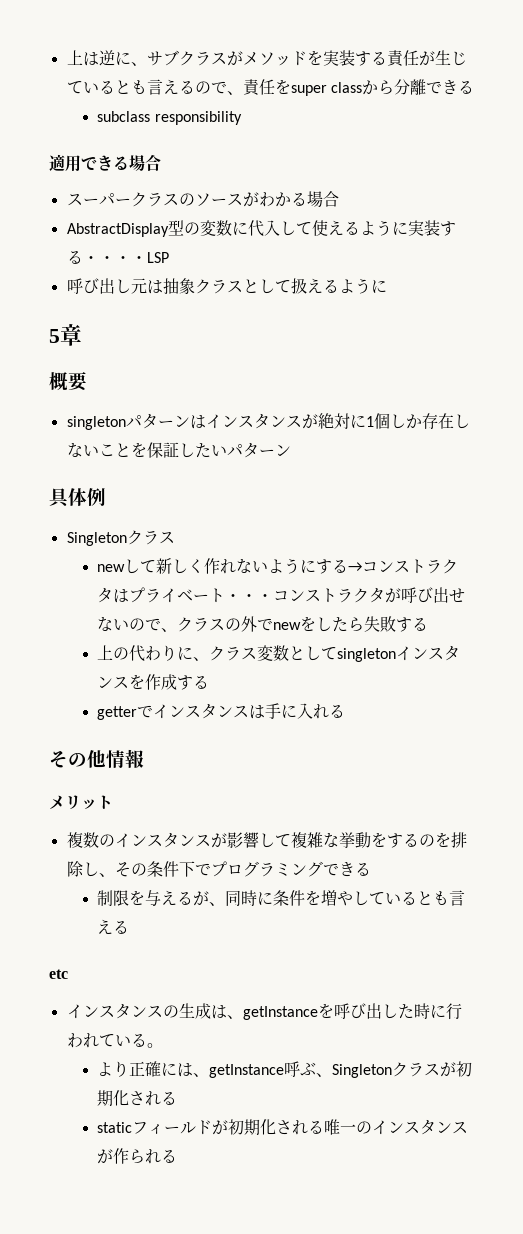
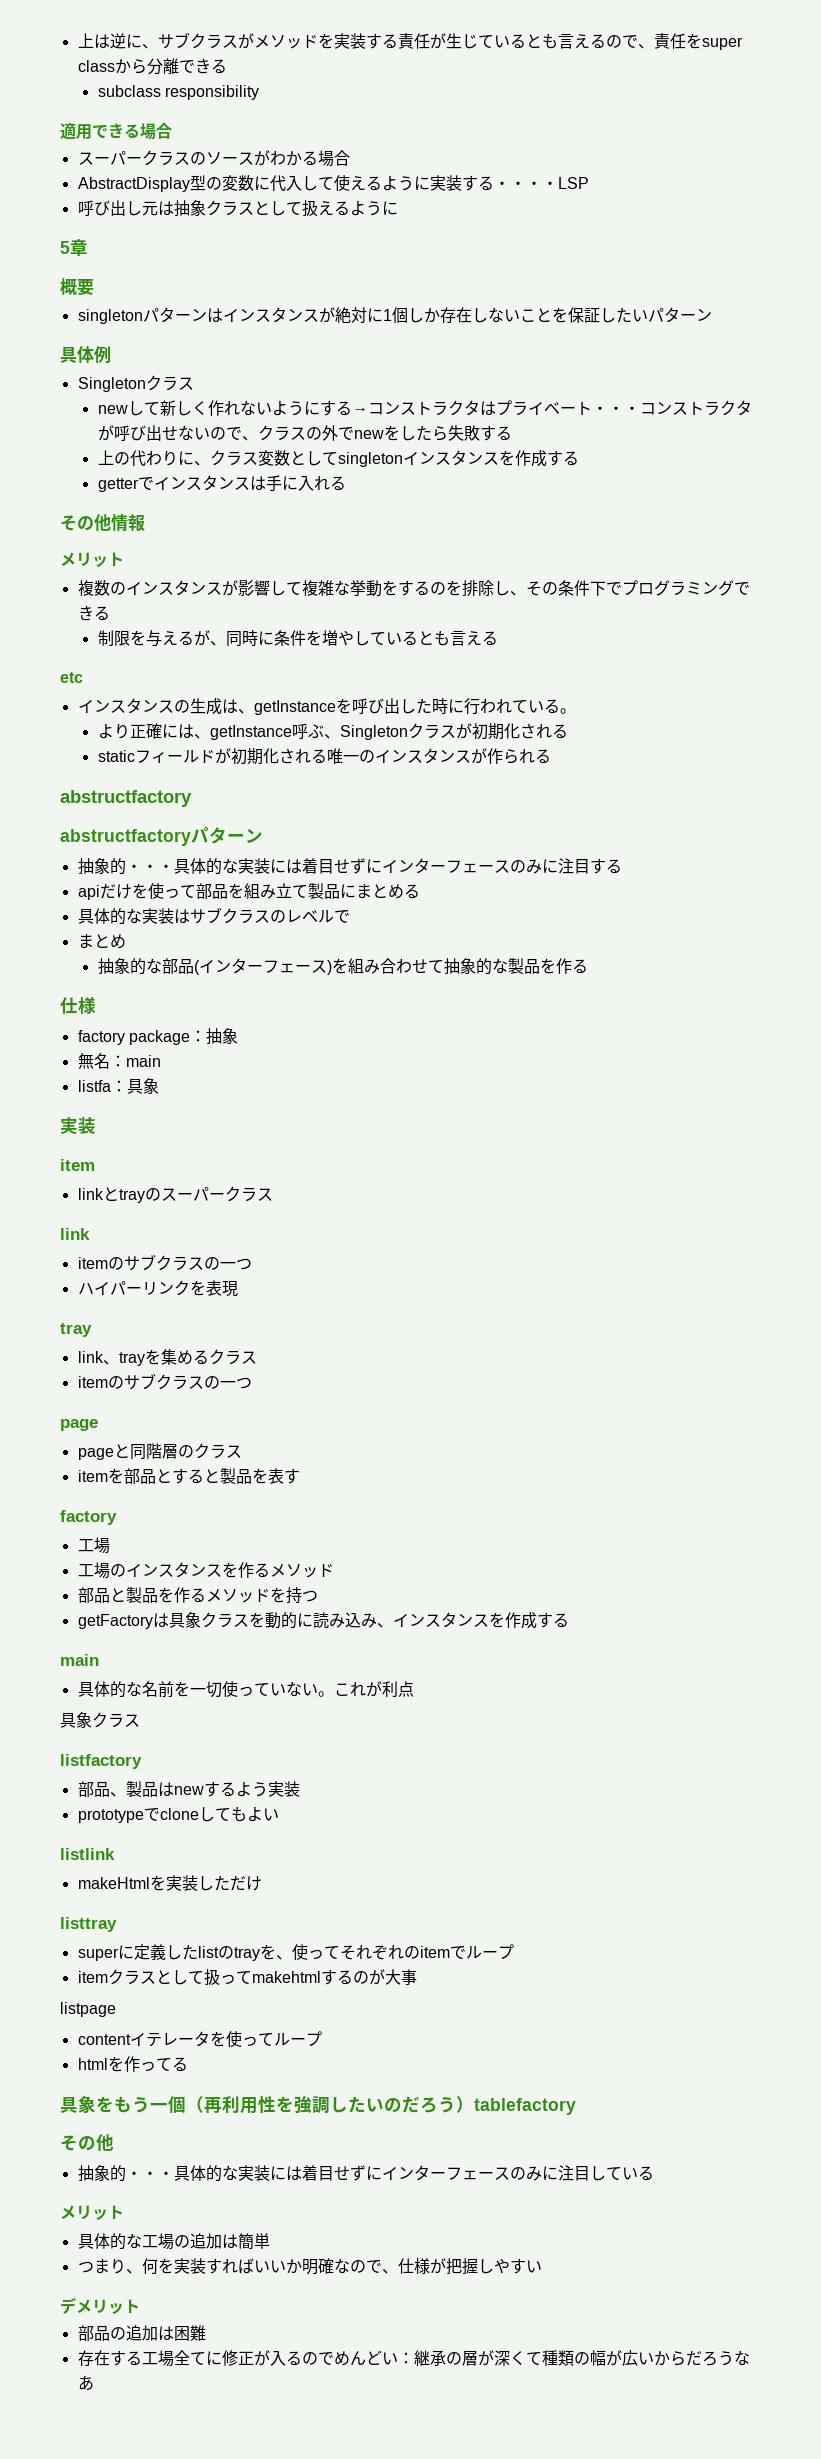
  staticフィールドが初期化される唯一のインスタンスが作られる
+ abstructfactory
+ abstructfactoryパターン
+ 抽象的・・・具体的な実装には着目せずにインターフェースのみに注目する
+ apiだけを使って部品を組み立て製品にまとめる
+ 具体的な実装はサブクラスのレベルで
+ まとめ
+ 抽象的な部品(インターフェース)を組み合わせて抽象的な製品を作る
+ 仕様
+ factory package：抽象
+ 無名：main
+ listfa：具象
+ 実装
+ item
+ linkとtrayのスーパークラス
+ link
+ itemのサブクラスの一つ
+ ハイパーリンクを表現
+ tray
+ link、trayを集めるクラス
+ itemのサブクラスの一つ
+ page
+ pageと同階層のクラス
+ itemを部品とすると製品を表す
+ factory
+ 工場
+ 工場のインスタンスを作るメソッド
+ 部品と製品を作るメソッドを持つ
+ getFactoryは具象クラスを動的に読み込み、インスタンスを作成する
+ main
+ 具体的な名前を一切使っていない。これが利点
+ 具象クラス
+ listfactory
+ 部品、製品はnewするよう実装
+ prototypeでcloneしてもよい
+ listlink
+ makeHtmlを実装しただけ
+ listtray
+ superに定義したlistのtrayを、使ってそれぞれのitemでループ
+ itemクラスとして扱ってmakehtmlするのが大事
+ listpage
+ contentイテレータを使ってループ
+ htmlを作ってる
+ 具象をもう一個（再利用性を強調したいのだろう）tablefactory
+ その他
+ 抽象的・・・具体的な実装には着目せずにインターフェースのみに注目している
+ メリット
+ 具体的な工場の追加は簡単
+ つまり、何を実装すればいいか明確なので、仕様が把握しやすい
+ デメリット
+ 部品の追加は困難
+ 存在する工場全てに修正が入るのでめんどい：継承の層が深くて種類の幅が広いからだろうなあ

